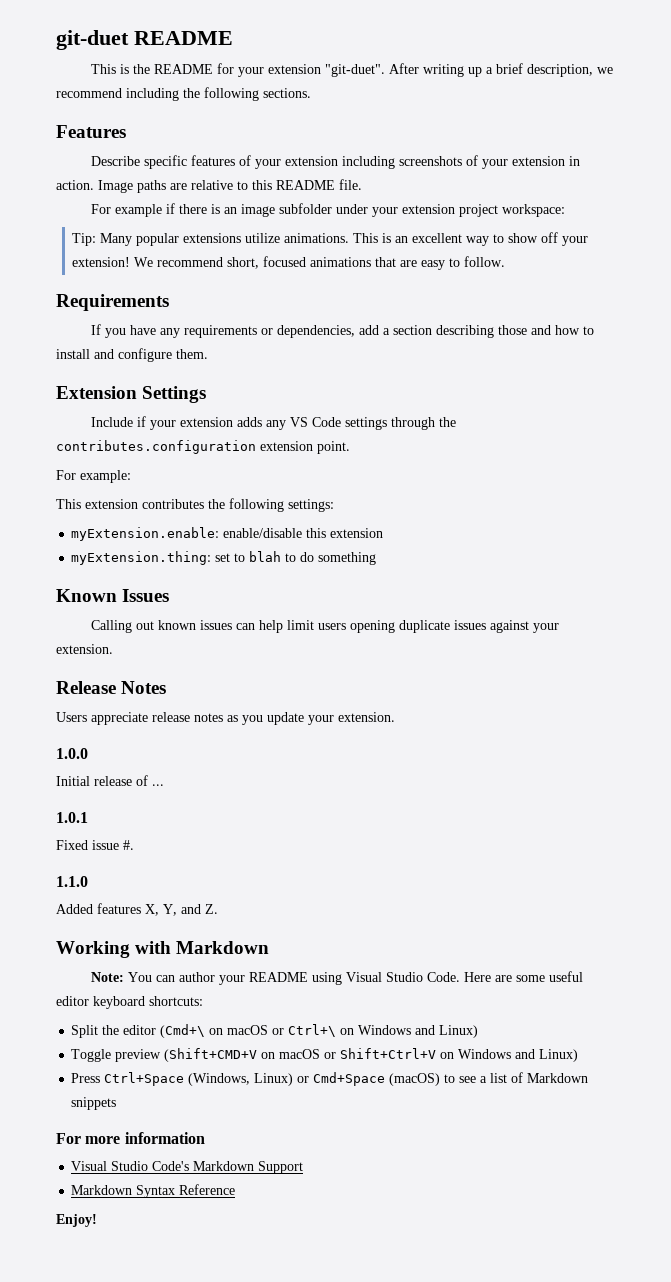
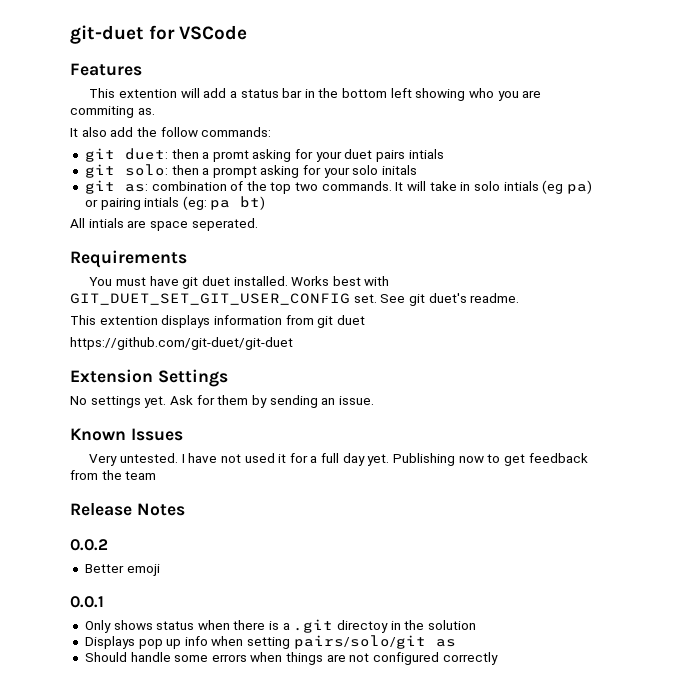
- git-duet README
- This is the README for your extension "git-duet". After writing up a brief description, we recommend including the following sections.
+ git-duet for VSCode
  Features
- Describe specific features of your extension including screenshots of your extension in action. Image paths are relative to this README file.
- For example if there is an image subfolder under your extension project workspace:
- Tip: Many popular extensions utilize animations. This is an excellent way to show off your extension! We recommend short, focused animations that are easy to follow.
+ This extention will add a status bar in the bottom left showing who you are commiting as.
+ It also add the follow commands:
+ git duet: then a promt asking for your duet pairs intials
+ git solo: then a prompt asking for your solo initals
+ git as: combination of the top two commands. It will take in solo intials (eg pa) or pairing intials (eg: pa bt)
+ All intials are space seperated.
  Requirements
- If you have any requirements or dependencies, add a section describing those and how to install and configure them.
+ You must have git duet installed. Works best with GIT_DUET_SET_GIT_USER_CONFIG set. See git duet's readme.
+ This extention displays information from git duet
+ https://github.com/git-duet/git-duet
  Extension Settings
- Include if your extension adds any VS Code settings through the contributes.configuration extension point.
- For example:
- This extension contributes the following settings:
- myExtension.enable: enable/disable this extension
- myExtension.thing: set to blah to do something
+ No settings yet. Ask for them by sending an issue.
  Known Issues
- Calling out known issues can help limit users opening duplicate issues against your extension.
+ Very untested. I have not used it for a full day yet. Publishing now to get feedback from the team
  Release Notes
- Users appreciate release notes as you update your extension.
- 1.0.0
- Initial release of ...
- 1.0.1
- Fixed issue #.
- 1.1.0
- Added features X, Y, and Z.
- Working with Markdown
- Note: You can author your README using Visual Studio Code. Here are some useful editor keyboard shortcuts:
- Split the editor (Cmd+\ on macOS or Ctrl+\ on Windows and Linux)
- Toggle preview (Shift+CMD+V on macOS or Shift+Ctrl+V on Windows and Linux)
- Press Ctrl+Space (Windows, Linux) or Cmd+Space (macOS) to see a list of Markdown snippets
- For more information
- Visual Studio Code's Markdown Support
- Markdown Syntax Reference
- Enjoy!
+ 0.0.2
+ Better emoji
+ 0.0.1
+ Only shows status when there is a .git directoy in the solution
+ Displays pop up info when setting pairs/solo/git as
+ Should handle some errors when things are not configured correctly

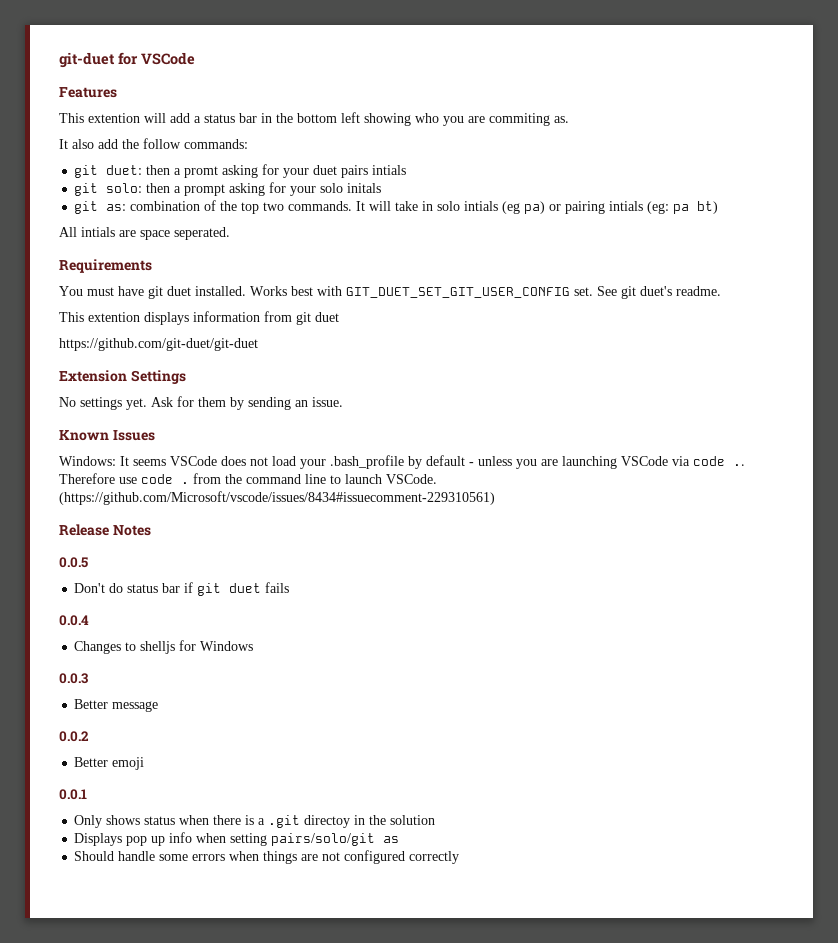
- Very untested. I have not used it for a full day yet. Publishing now to get feedback from the team
+ Windows: It seems VSCode does not load your .bash_profile by default - unless you are launching VSCode via code .. Therefore use code . from the command line to launch VSCode. (https://github.com/Microsoft/vscode/issues/8434#issuecomment-229310561)
  Release Notes
+ 0.0.5
+ Don't do status bar if git duet fails
+ 0.0.4
+ Changes to shelljs for Windows
+ 0.0.3
+ Better message

